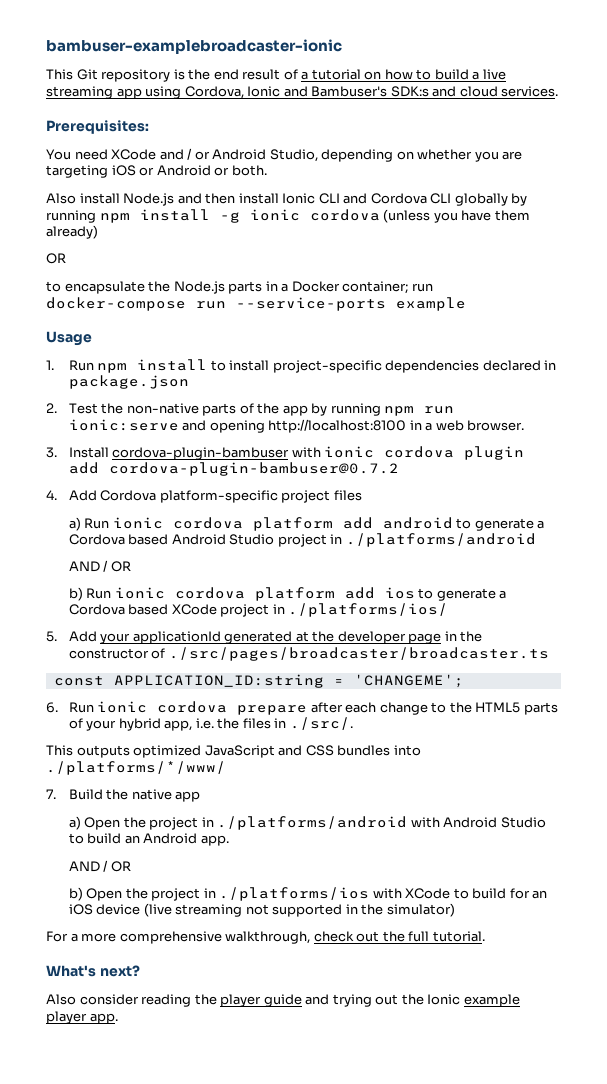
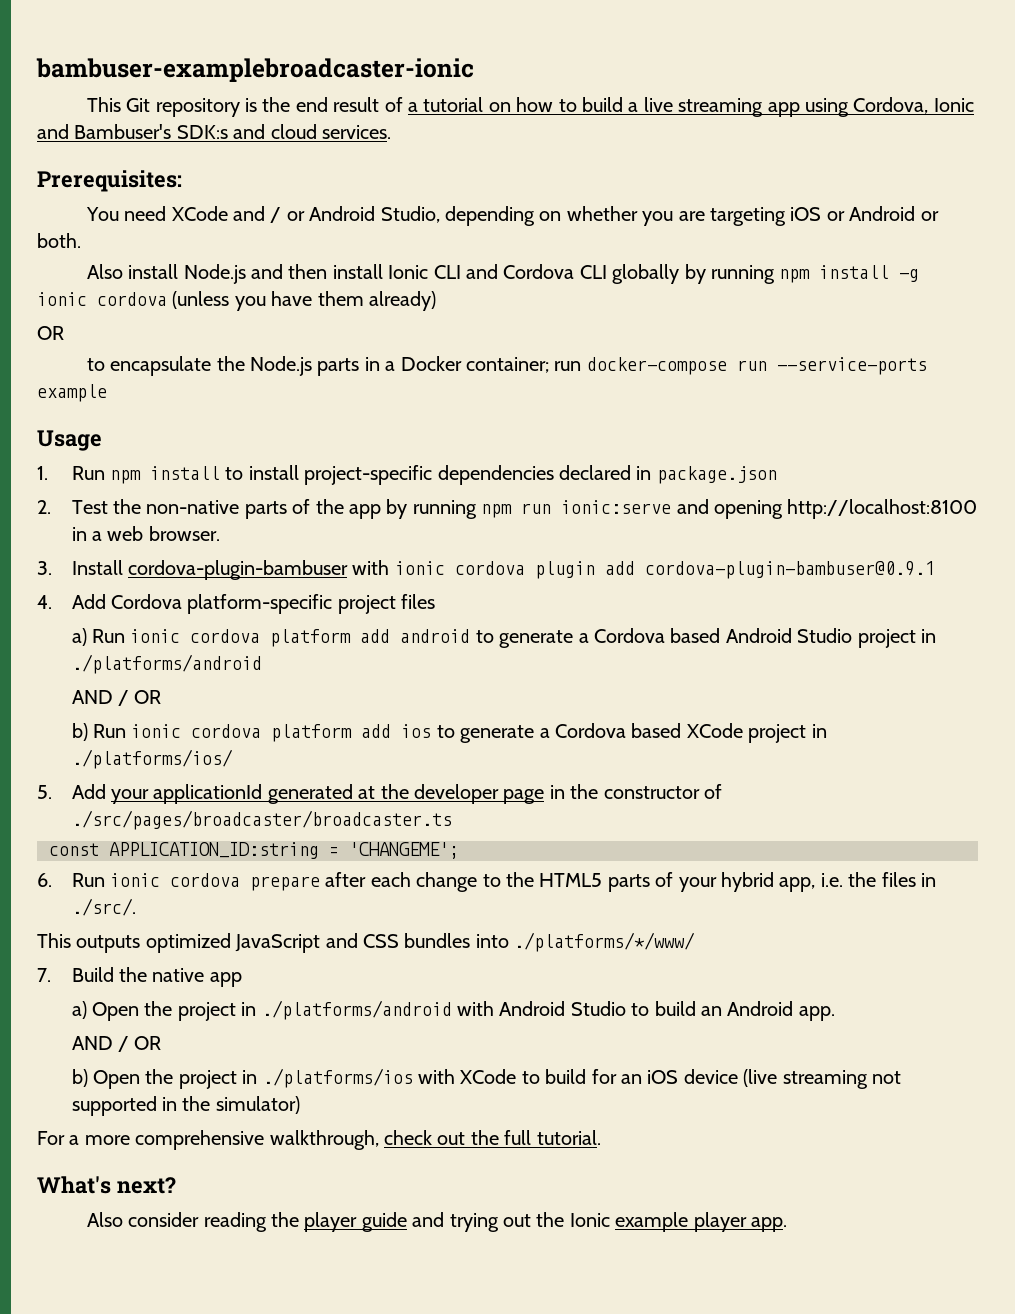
- 3. Install cordova-plugin-bambuser with ionic cordova plugin add cordova-plugin-bambuser@0.7.2
+ 3. Install cordova-plugin-bambuser with ionic cordova plugin add cordova-plugin-bambuser@0.9.1

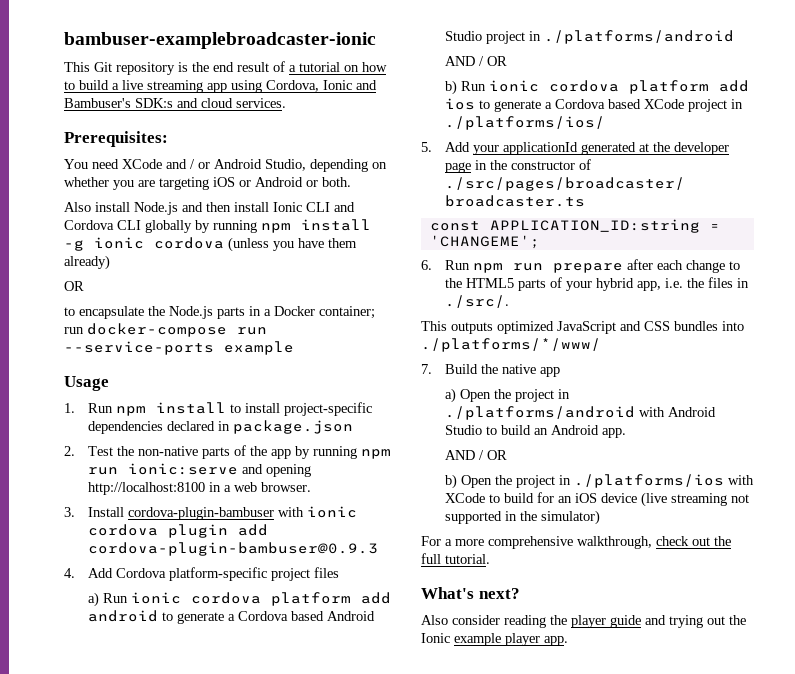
- 3. Install cordova-plugin-bambuser with ionic cordova plugin add cordova-plugin-bambuser@0.9.1
+ 3. Install cordova-plugin-bambuser with ionic cordova plugin add cordova-plugin-bambuser@0.9.3
- 6. Run ionic cordova prepare after each change to the HTML5 parts of your hybrid app, i.e. the files in ./src/.
+ 6. Run npm run prepare after each change to the HTML5 parts of your hybrid app, i.e. the files in ./src/.

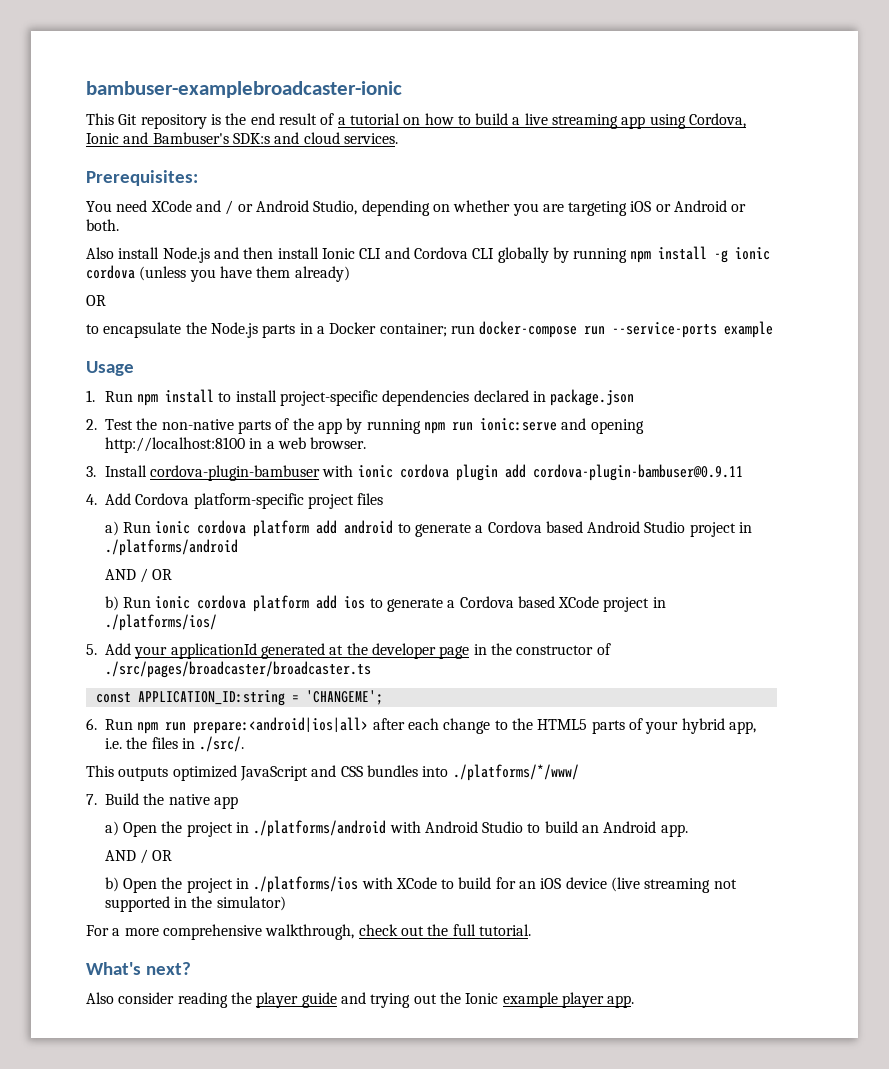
- 3. Install cordova-plugin-bambuser with ionic cordova plugin add cordova-plugin-bambuser@0.9.3
+ 3. Install cordova-plugin-bambuser with ionic cordova plugin add cordova-plugin-bambuser@0.9.11
- 6. Run npm run prepare after each change to the HTML5 parts of your hybrid app, i.e. the files in ./src/.
+ 6. Run npm run prepare:<android|ios|all> after each change to the HTML5 parts of your hybrid app, i.e. the files in ./src/.

